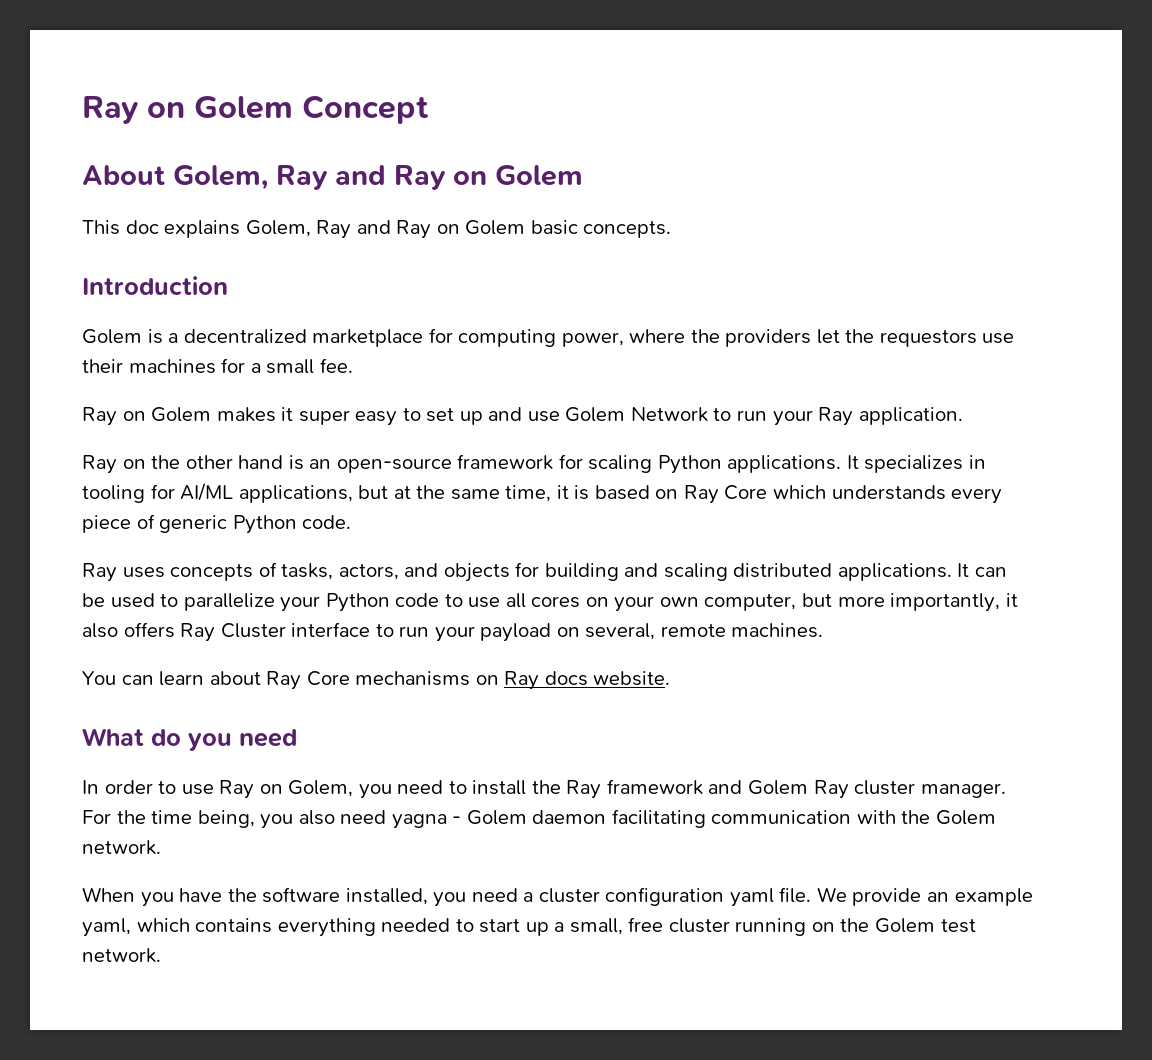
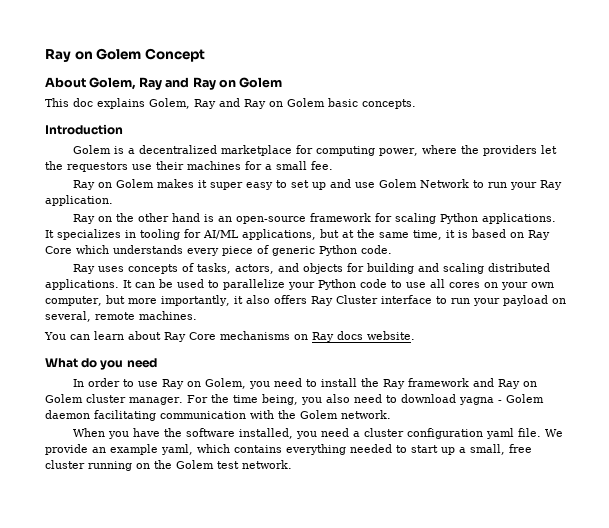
- In order to use Ray on Golem, you need to install the Ray framework and Golem Ray cluster manager.
+ In order to use Ray on Golem, you need to install the Ray framework and Ray on Golem cluster manager.
- For the time being, you also need yagna - Golem daemon facilitating communication with the Golem network.
+ For the time being, you also need to download yagna - Golem daemon facilitating communication with the Golem network.

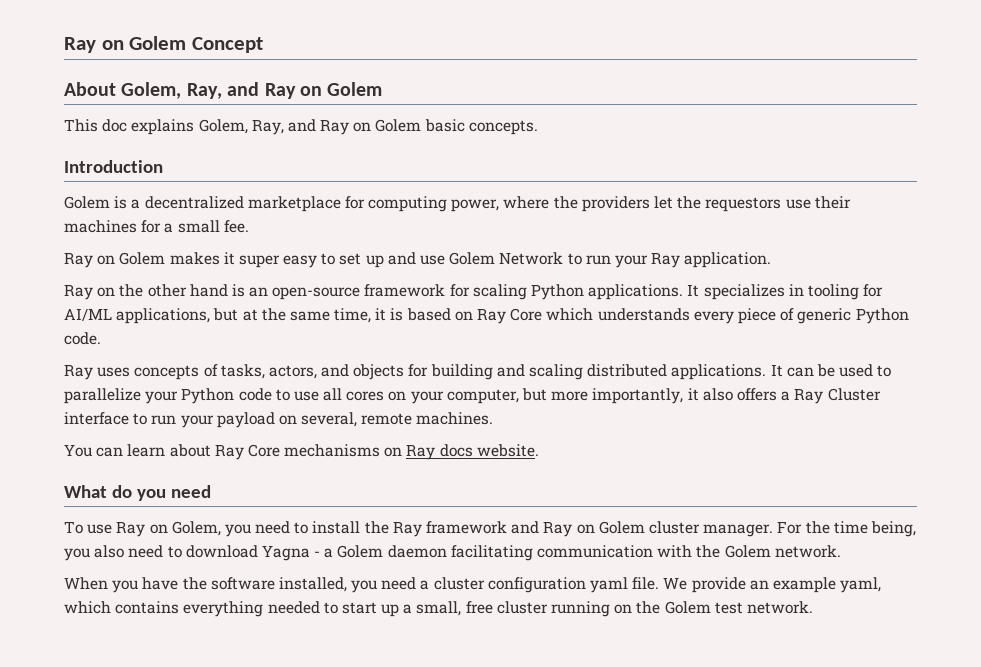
- About Golem, Ray and Ray on Golem
+ About Golem, Ray, and Ray on Golem
- This doc explains Golem, Ray and Ray on Golem basic concepts.
+ This doc explains Golem, Ray, and Ray on Golem basic concepts.
- It can be used to parallelize your Python code to use all cores on your own computer, but more importantly, it also offers Ray Cluster interface to run your payload on several, remote machines.
+ It can be used to parallelize your Python code to use all cores on your computer, but more importantly, it also offers a Ray Cluster interface to run your payload on several, remote machines.
- In order to use Ray on Golem, you need to install the Ray framework and Ray on Golem cluster manager.
+ To use Ray on Golem, you need to install the Ray framework and Ray on Golem cluster manager.
- For the time being, you also need to download yagna - Golem daemon facilitating communication with the Golem network.
+ For the time being, you also need to download Yagna - a Golem daemon facilitating communication with the Golem network.

